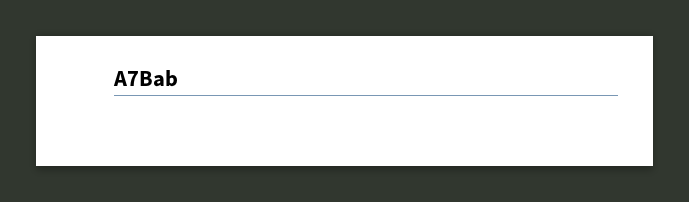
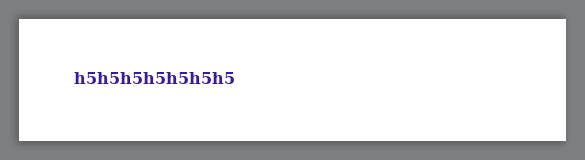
- A7Bab
+ h5h5h5h5h5h5h5

